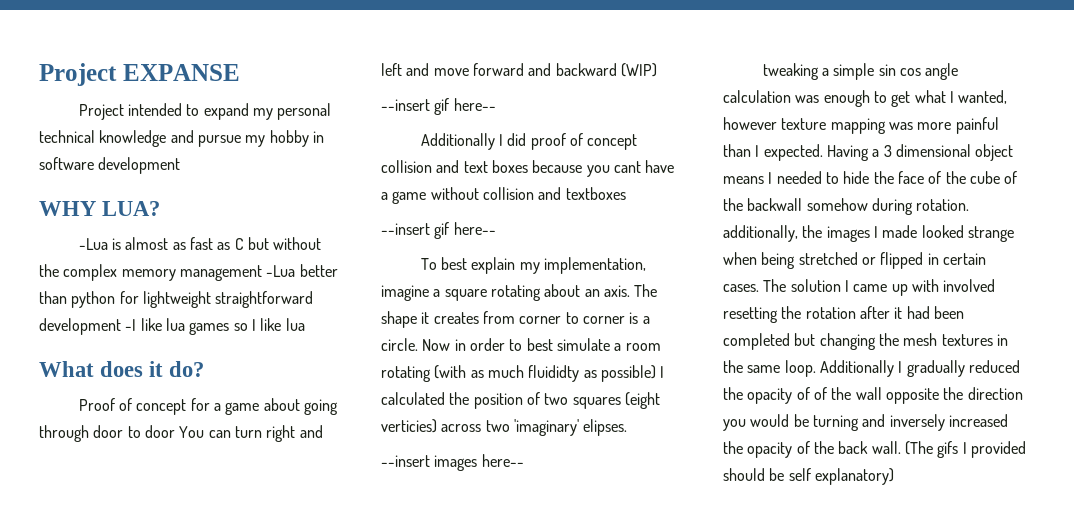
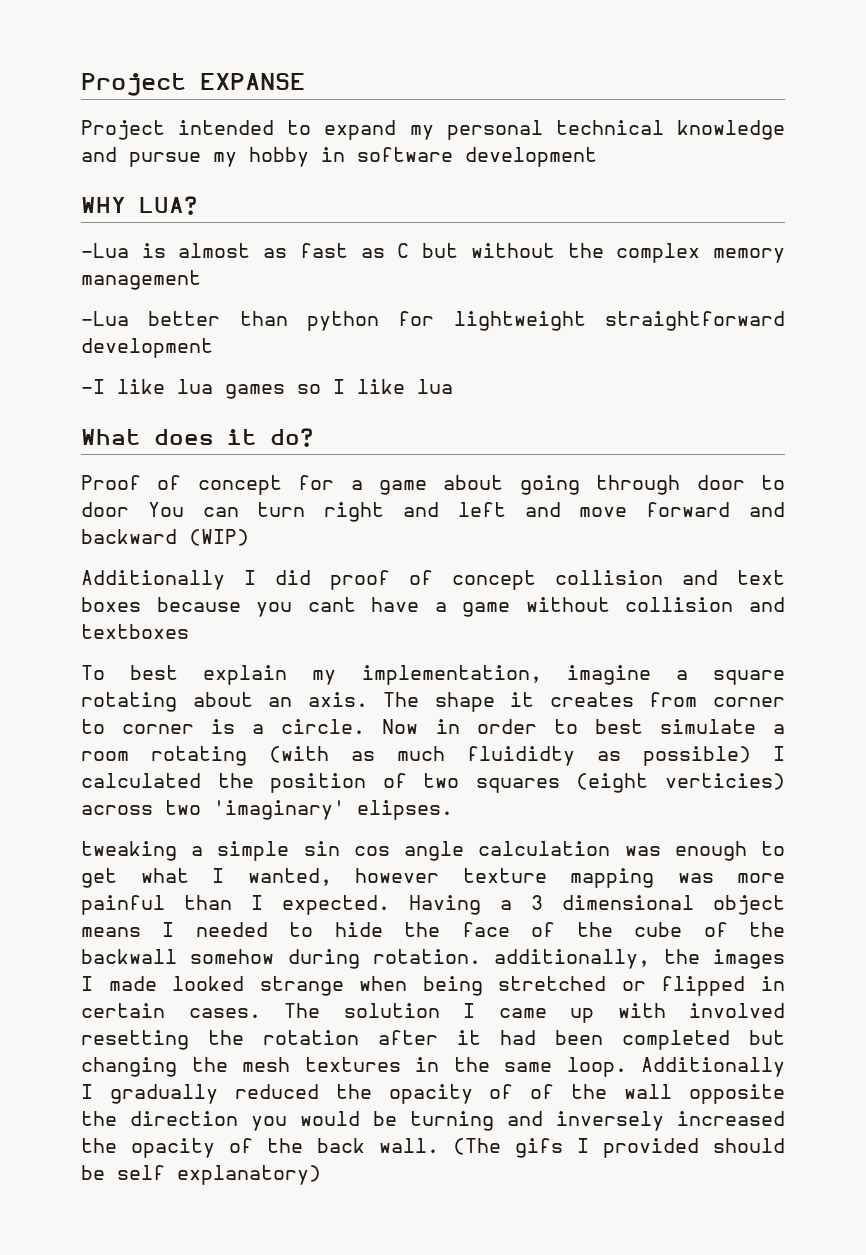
- -Lua is almost as fast as C but without the complex memory management -Lua better than python for lightweight straightforward development -I like lua games so I like lua
+ -Lua is almost as fast as C but without the complex memory management
+ -Lua better than python for lightweight straightforward development
+ -I like lua games so I like lua
  Proof of concept for a game about going through door to door You can turn right and left and move forward and backward (WIP)
- --insert gif here--
  Additionally I did proof of concept collision and text boxes because you cant have a game without collision and textboxes
- --insert gif here--
- --insert images here--

